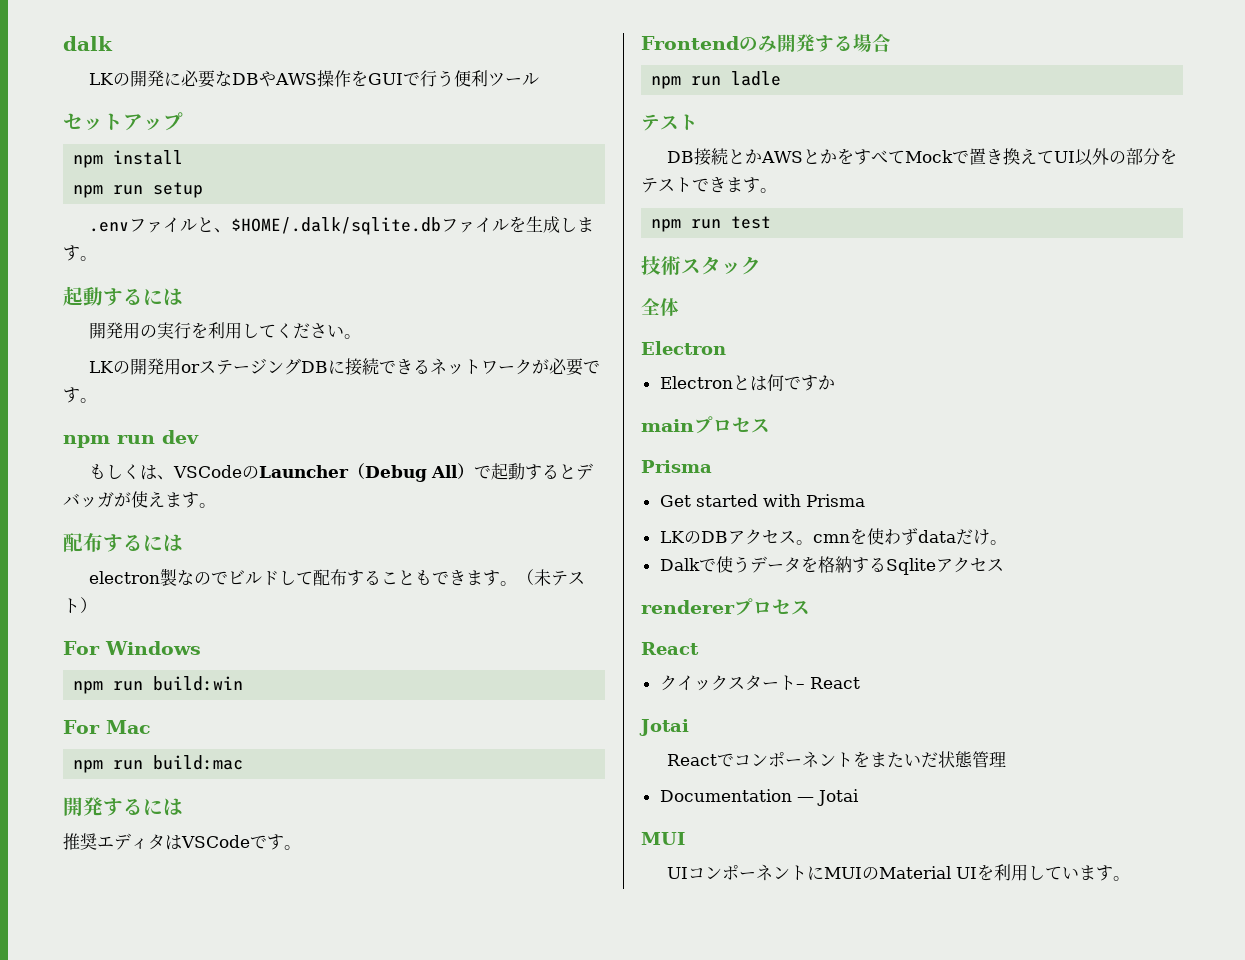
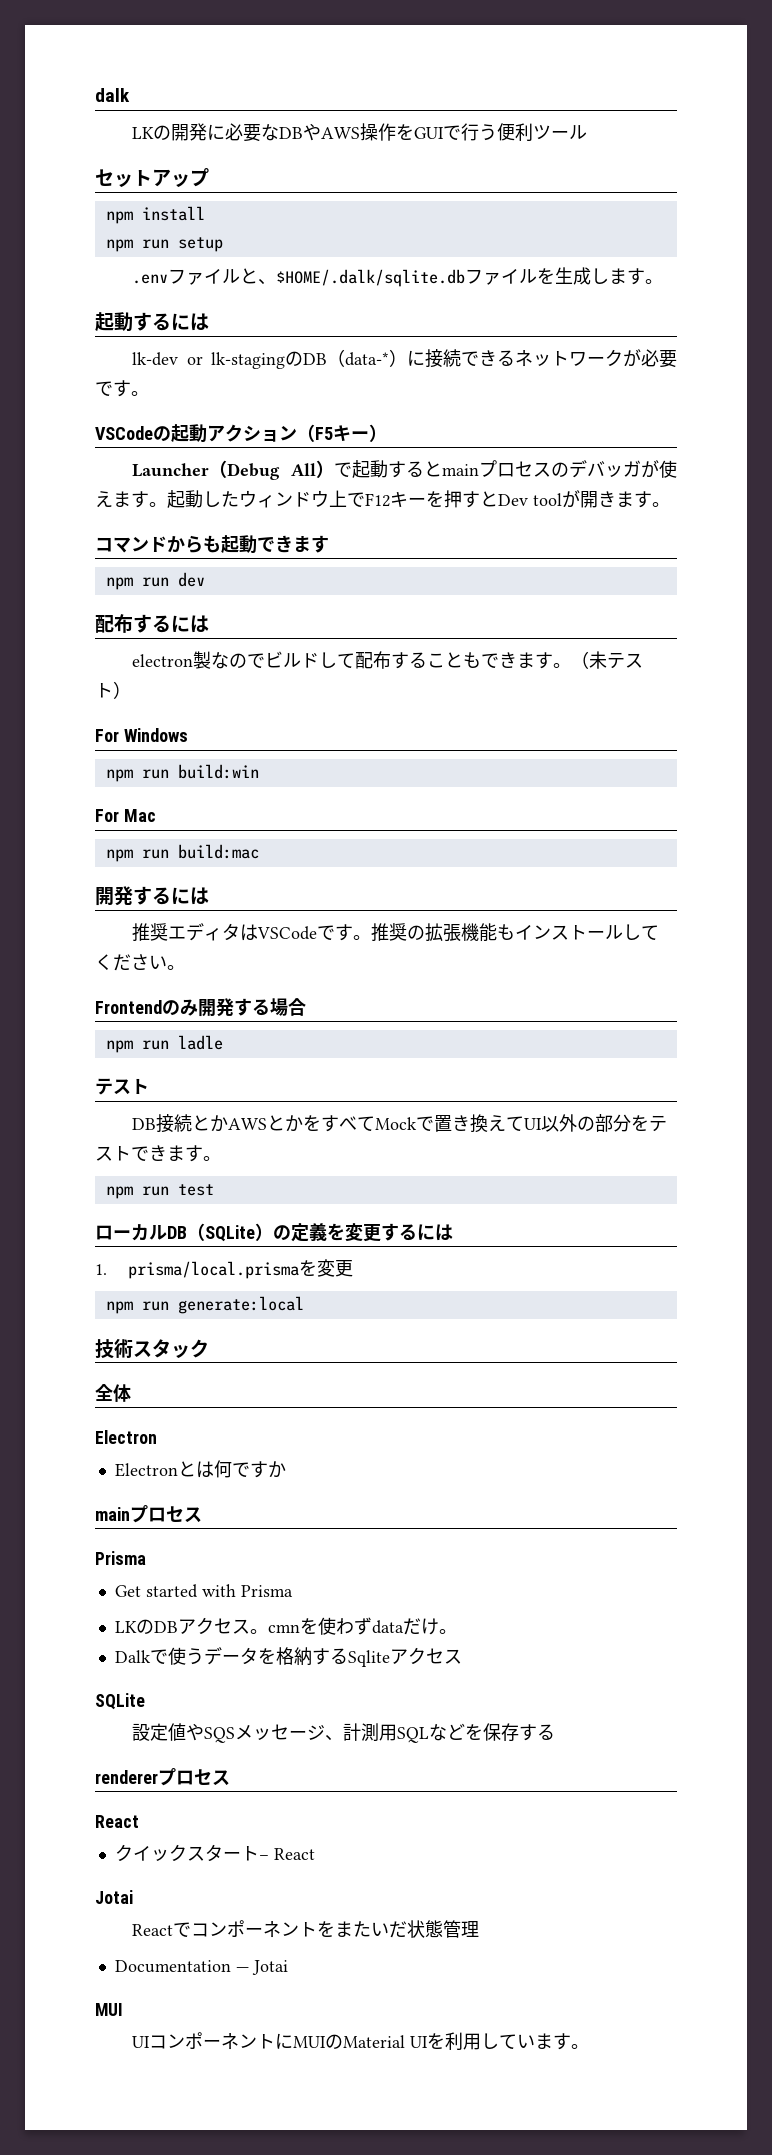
- 開発用の実行を利用してください。
- LKの開発用orステージングDBに接続できるネットワークが必要です。
+ lk-dev or lk-stagingのDB（data-*）に接続できるネットワークが必要です。
+ VSCodeの起動アクション（F5キー）
+ Launcher（Debug All）で起動するとmainプロセスのデバッガが使えます。起動したウィンドウ上でF12キーを押すとDev toolが開きます。
+ コマンドからも起動できます
  npm run dev
- もしくは、VSCodeのLauncher（Debug All）で起動するとデバッガが使えます。
+ 推奨の拡張機能もインストールしてください。
+ ローカルDB（SQLite）の定義を変更するには
+ 1. prisma/local.prismaを変更
+ npm run generate:local
  Dalkで使うデータを格納するSqliteアクセス
+ SQLite
+ 設定値やSQSメッセージ、計測用SQLなどを保存する

